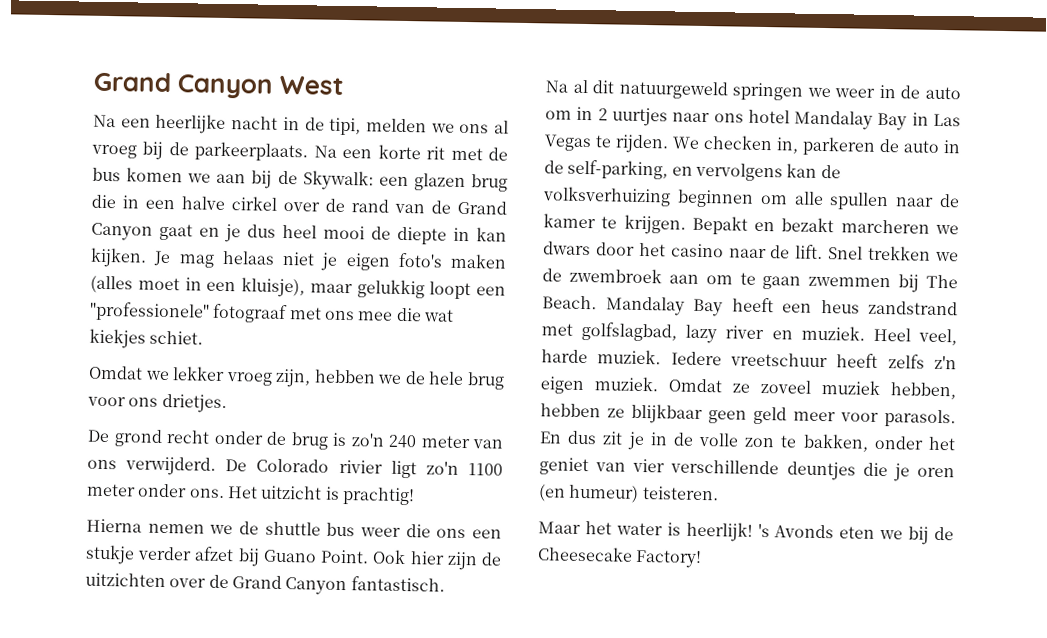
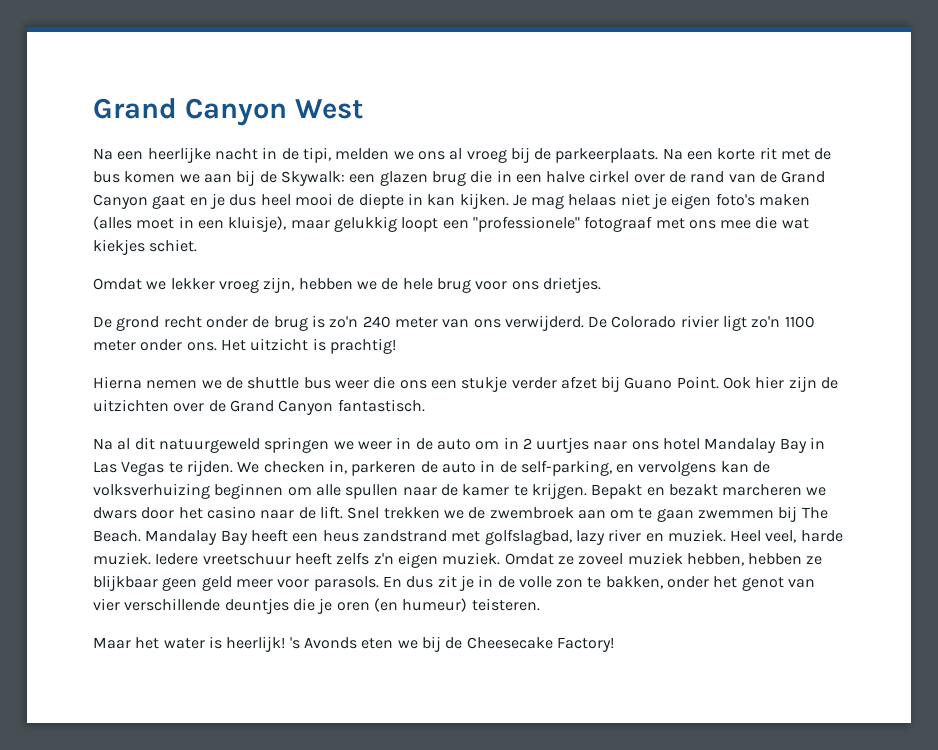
- En dus zit je in de volle zon te bakken, onder het geniet van vier verschillende deuntjes die je oren (en humeur) teisteren.
+ En dus zit je in de volle zon te bakken, onder het genot van vier verschillende deuntjes die je oren (en humeur) teisteren.

